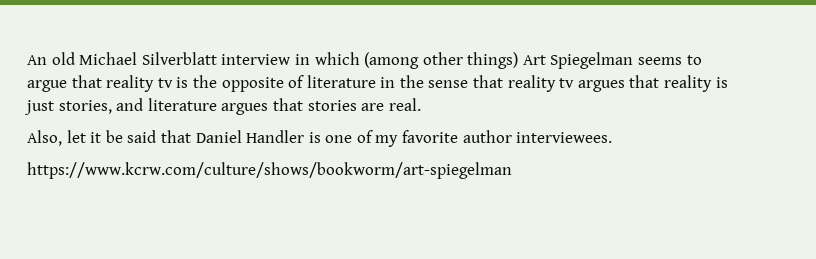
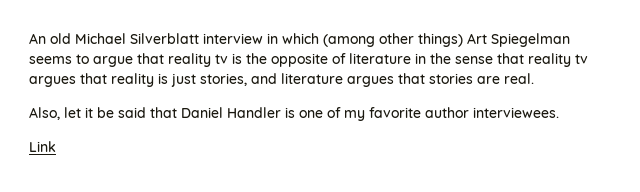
- https://www.kcrw.com/culture/shows/bookworm/art-spiegelman
+ Link

